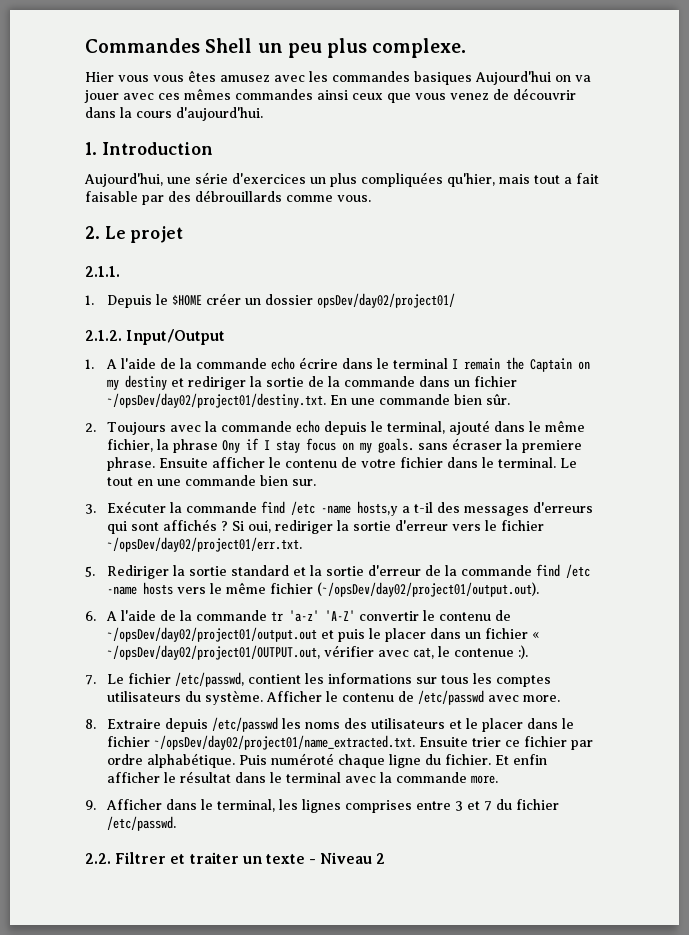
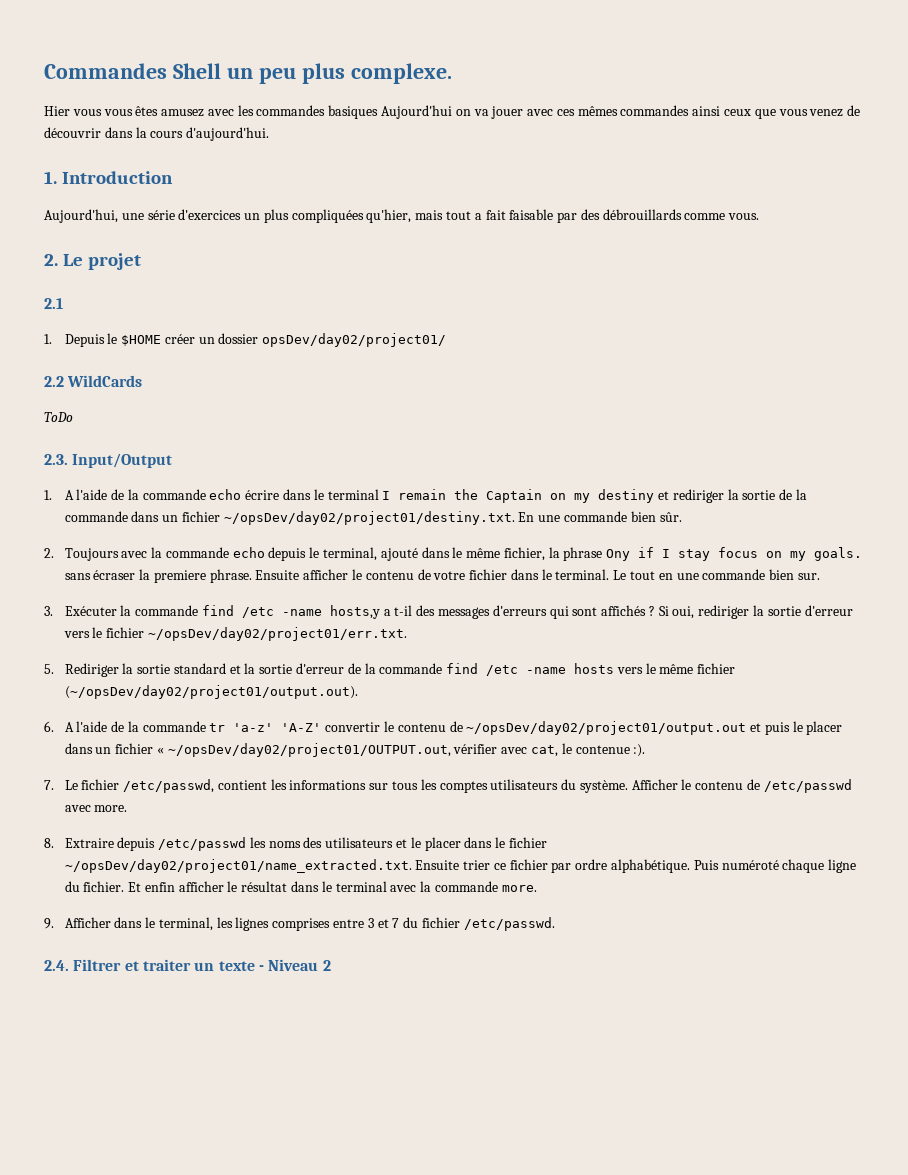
- 2.1.1.
+ 2.1
- 2.1.2. Input/Output
+ 2.2 WildCards
+ ToDo
+ 2.3. Input/Output
- 2.2. Filtrer et traiter un texte - Niveau 2
+ 2.4. Filtrer et traiter un texte - Niveau 2

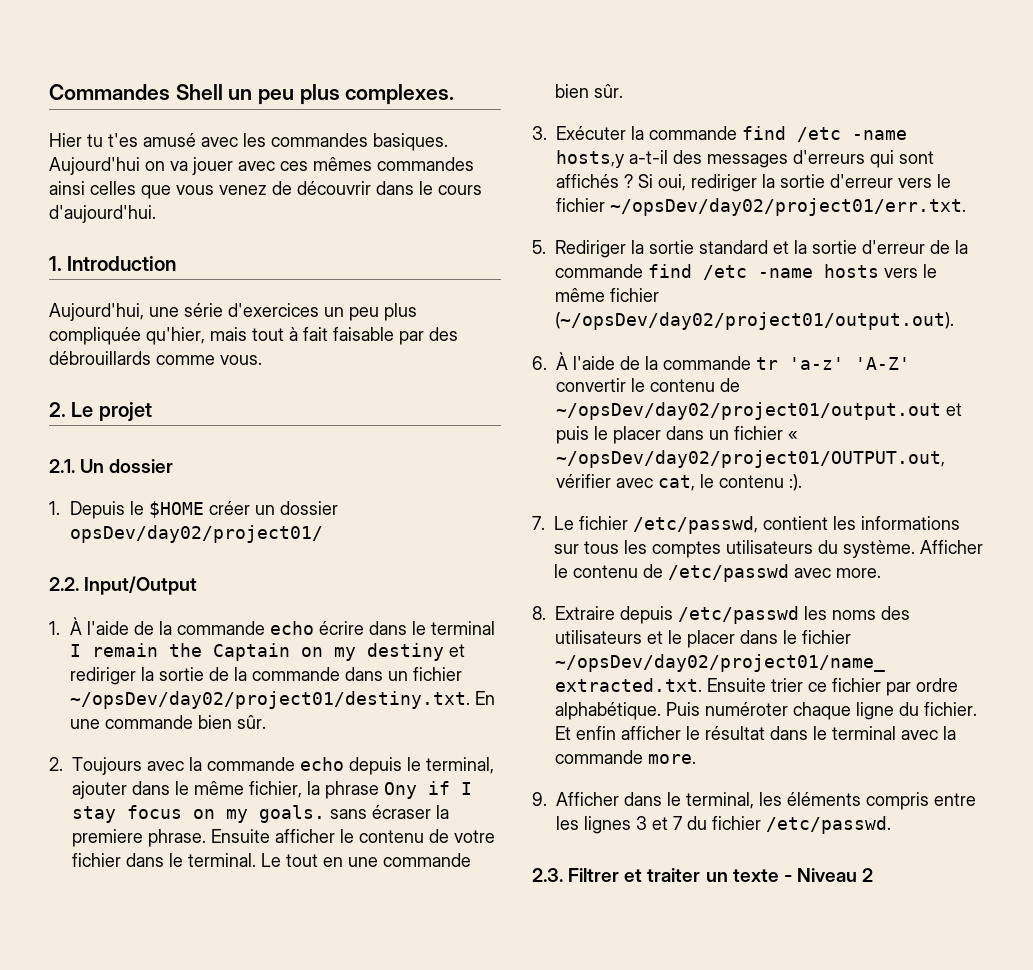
- Commandes Shell un peu plus complexe.
+ Commandes Shell un peu plus complexes.
- Hier vous vous êtes amusez avec les commandes basiques Aujourd'hui on va jouer avec ces mêmes commandes ainsi ceux que vous venez de découvrir dans la cours d'aujourd'hui.
+ Hier tu t'es amusé avec les commandes basiques. Aujourd'hui on va jouer avec ces mêmes commandes ainsi celles que vous venez de découvrir dans le cours d'aujourd'hui.
- Aujourd'hui, une série d'exercices un plus compliquées qu'hier, mais tout a fait faisable par des débrouillards comme vous.
+ Aujourd'hui, une série d'exercices un peu plus compliquée qu'hier, mais tout à fait faisable par des débrouillards comme vous.
- 2.1
+ 2.1. Un dossier
- 2.2 WildCards
- ToDo
- 2.3. Input/Output
+ 2.2. Input/Output
- 1. A l'aide de la commande echo écrire dans le terminal I remain the Captain on my destiny et rediriger la sortie de la commande dans un fichier ~/opsDev/day02/project01/destiny.txt. En une commande bien sûr.
+ 1. À l'aide de la commande echo écrire dans le terminal I remain the Captain on my destiny et rediriger la sortie de la commande dans un fichier ~/opsDev/day02/project01/destiny.txt. En une commande bien sûr.
- 2. Toujours avec la commande echo depuis le terminal, ajouté dans le même fichier, la phrase Ony if I stay focus on my goals. sans écraser la premiere phrase.
+ 2. Toujours avec la commande echo depuis le terminal, ajouter dans le même fichier, la phrase Ony if I stay focus on my goals. sans écraser la premiere phrase.
- Le tout en une commande bien sur.
+ Le tout en une commande bien sûr.
- 3. Exécuter la commande find /etc -name hosts,y a t-il des messages d'erreurs qui sont affichés ?
+ 3. Exécuter la commande find /etc -name hosts,y a-t-il des messages d'erreurs qui sont affichés ?
- 6. A l'aide de la commande tr 'a-z' 'A-Z' convertir le contenu de ~/opsDev/day02/project01/output.out et puis le placer dans un fichier « ~/opsDev/day02/project01/OUTPUT.out, vérifier avec cat, le contenue :).
+ 6. À l'aide de la commande tr 'a-z' 'A-Z' convertir le contenu de ~/opsDev/day02/project01/output.out et puis le placer dans un fichier « ~/opsDev/day02/project01/OUTPUT.out, vérifier avec cat, le contenu :).
- Puis numéroté chaque ligne du fichier.
+ Puis numéroter chaque ligne du fichier.
- 9. Afficher dans le terminal, les lignes comprises entre 3 et 7 du fichier /etc/passwd.
+ 9. Afficher dans le terminal, les éléments compris entre les lignes 3 et 7 du fichier /etc/passwd.
- 2.4. Filtrer et traiter un texte - Niveau 2
+ 2.3. Filtrer et traiter un texte - Niveau 2

